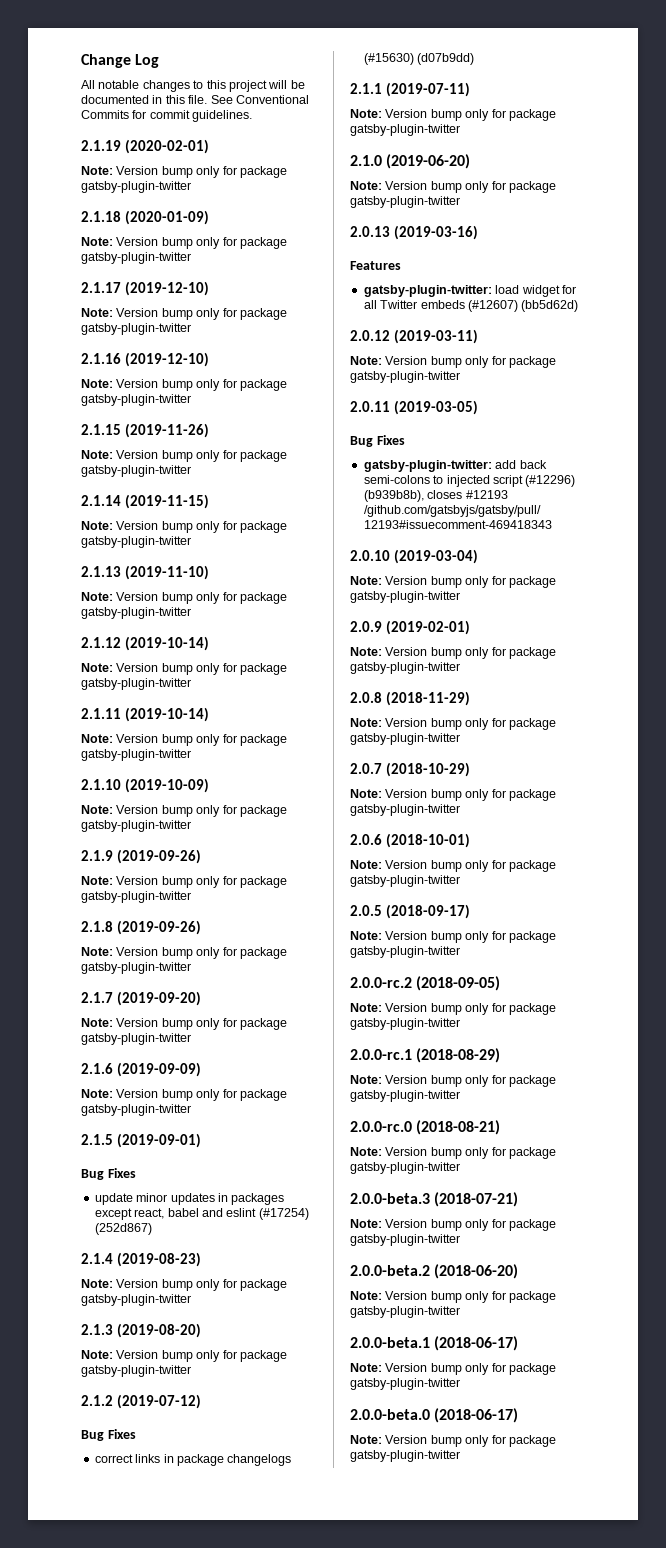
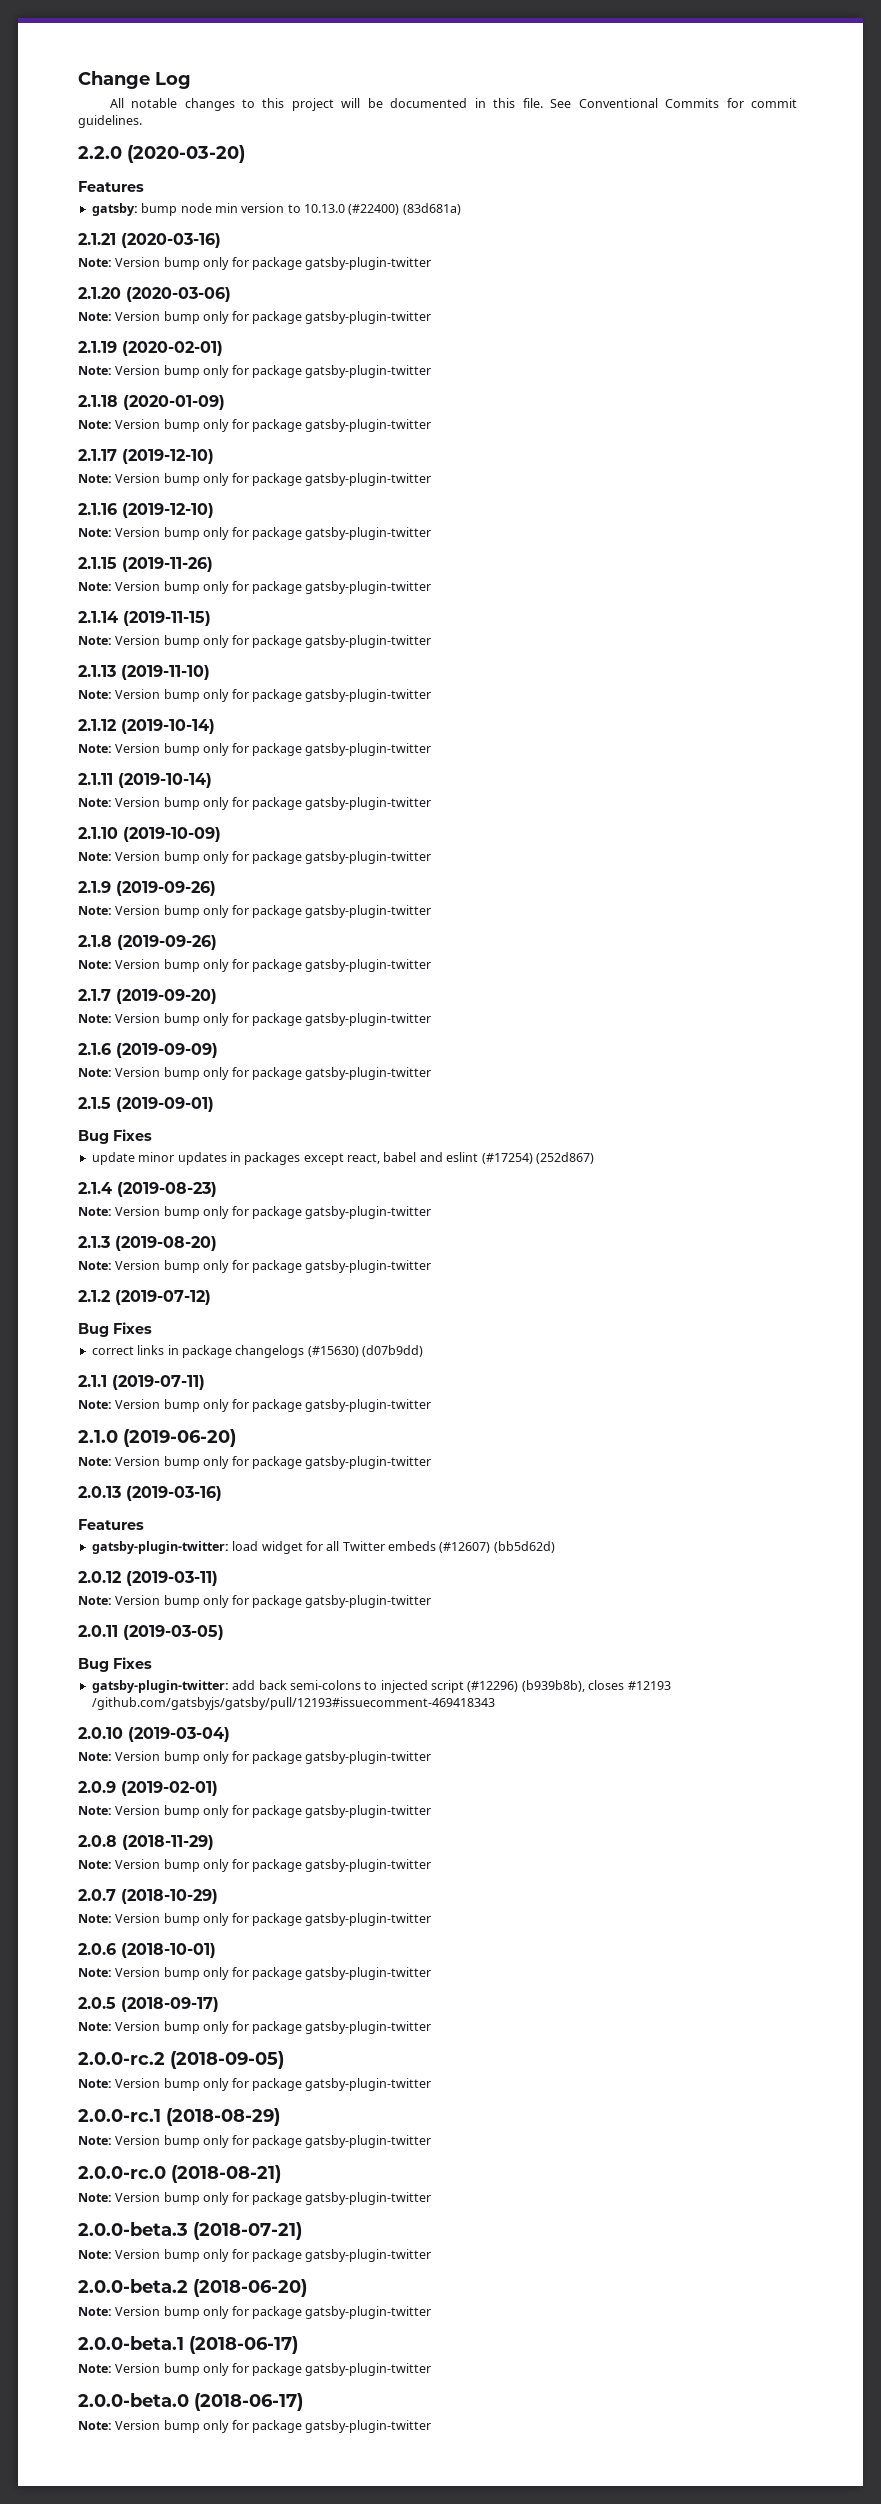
+ 2.2.0 (2020-03-20)
+ Features
+ gatsby: bump node min version to 10.13.0 (#22400) (83d681a)
+ 2.1.21 (2020-03-16)
+ Note: Version bump only for package gatsby-plugin-twitter
+ 2.1.20 (2020-03-06)
+ Note: Version bump only for package gatsby-plugin-twitter

